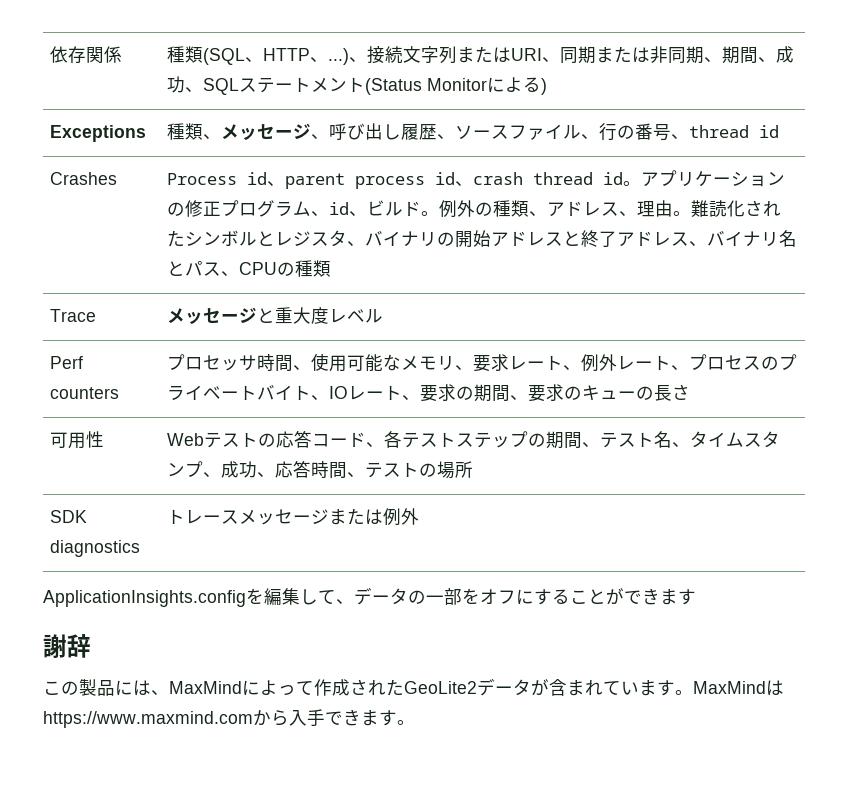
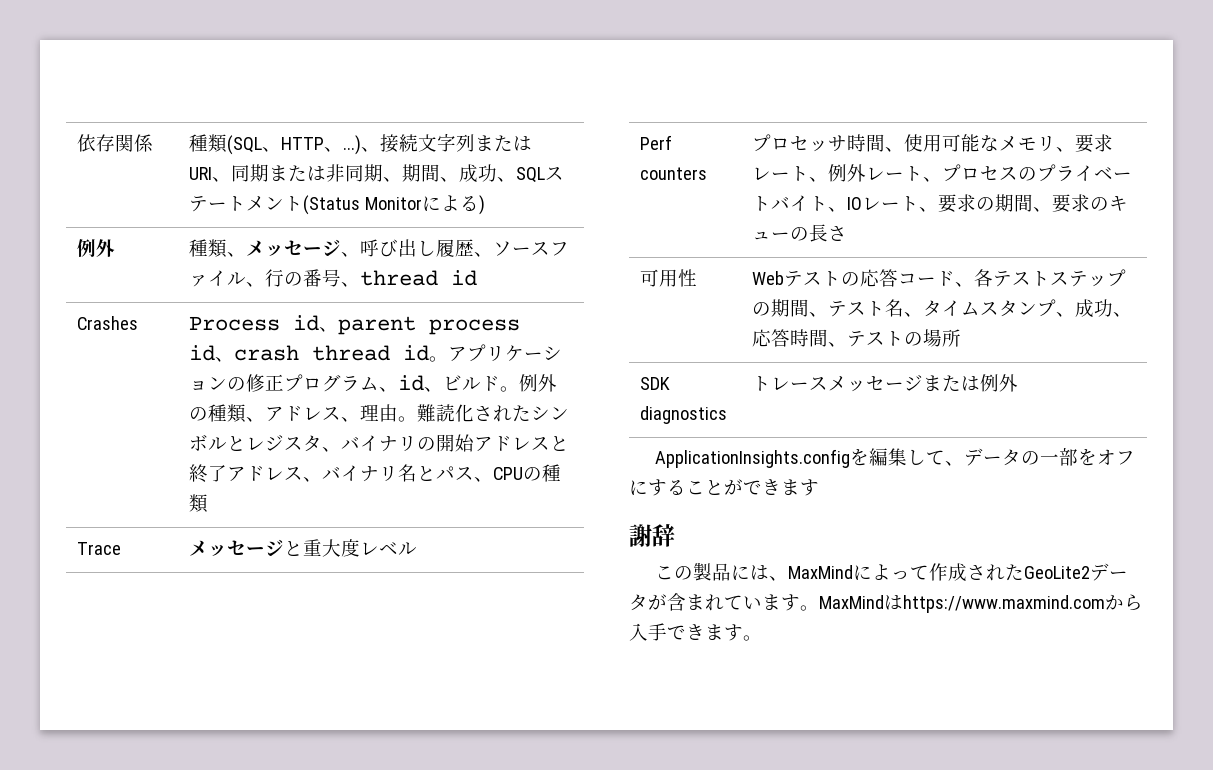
- Exceptions | 種類、メッセージ、呼び出し履歴、ソースファイル、行の番号、thread id
+ 例外 | 種類、メッセージ、呼び出し履歴、ソースファイル、行の番号、thread id

